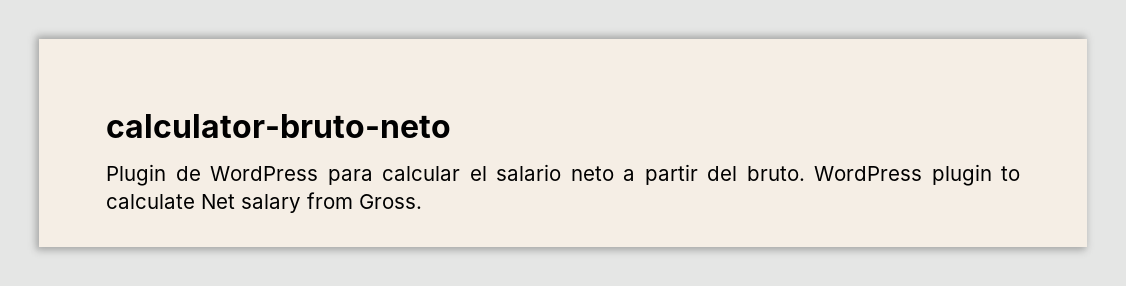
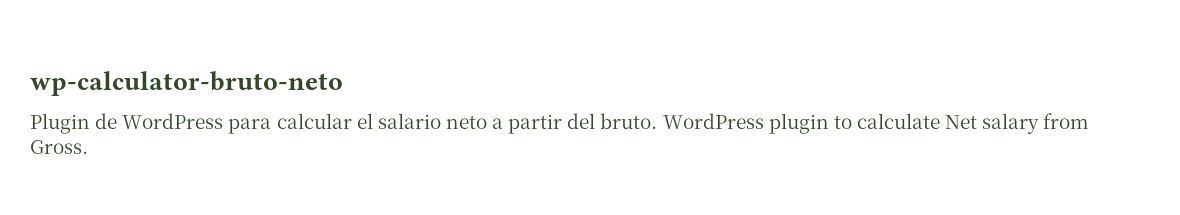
- calculator-bruto-neto
+ wp-calculator-bruto-neto

